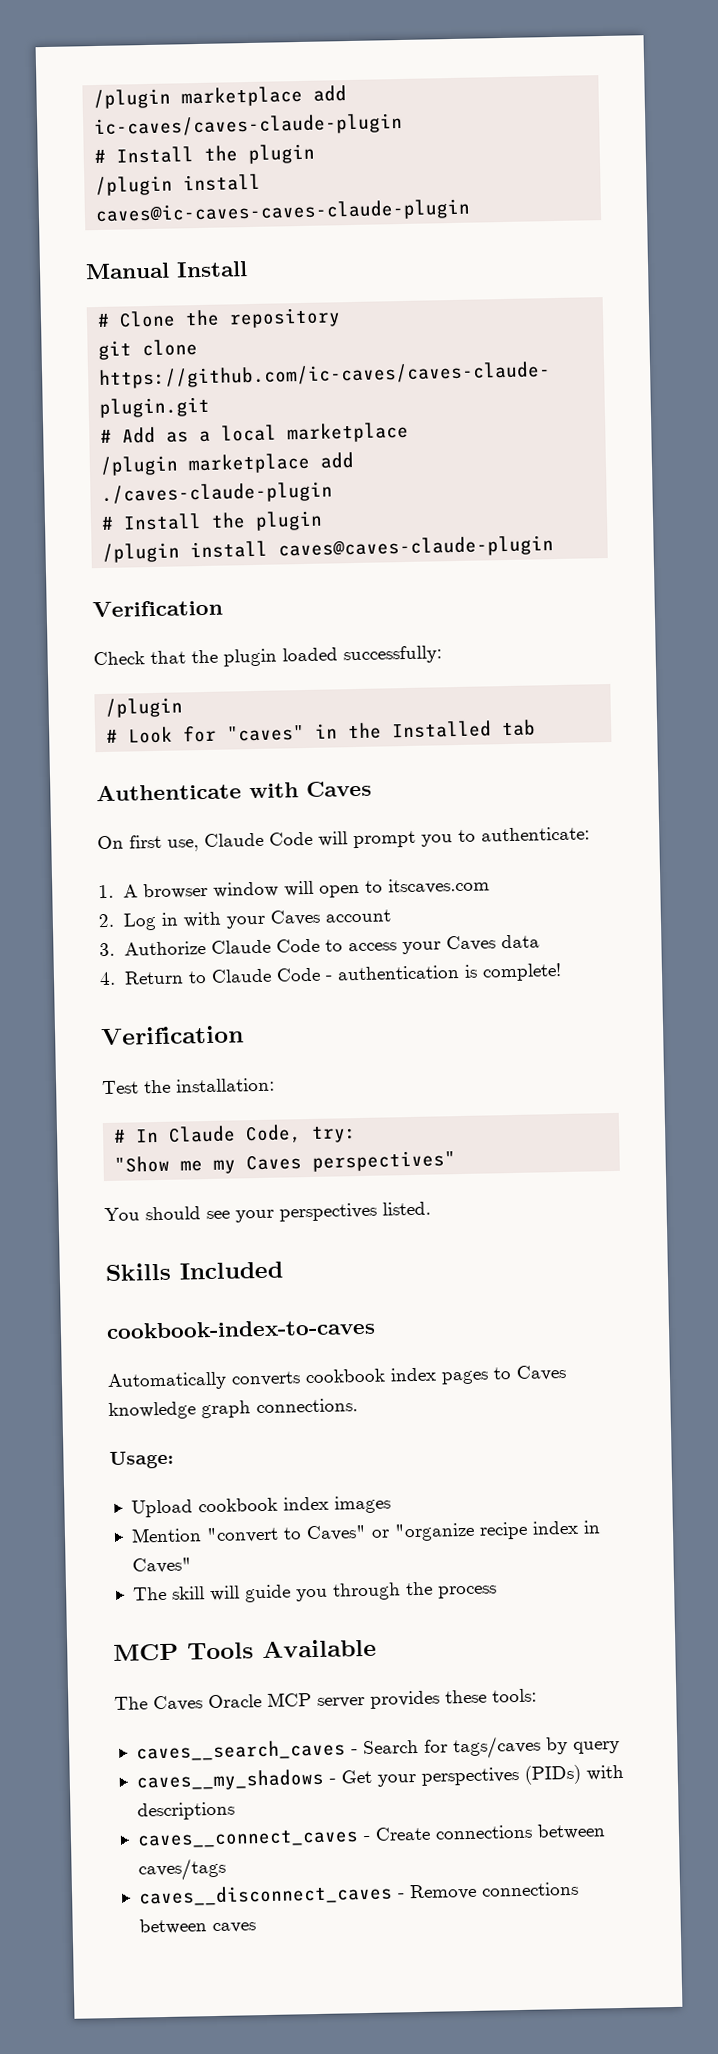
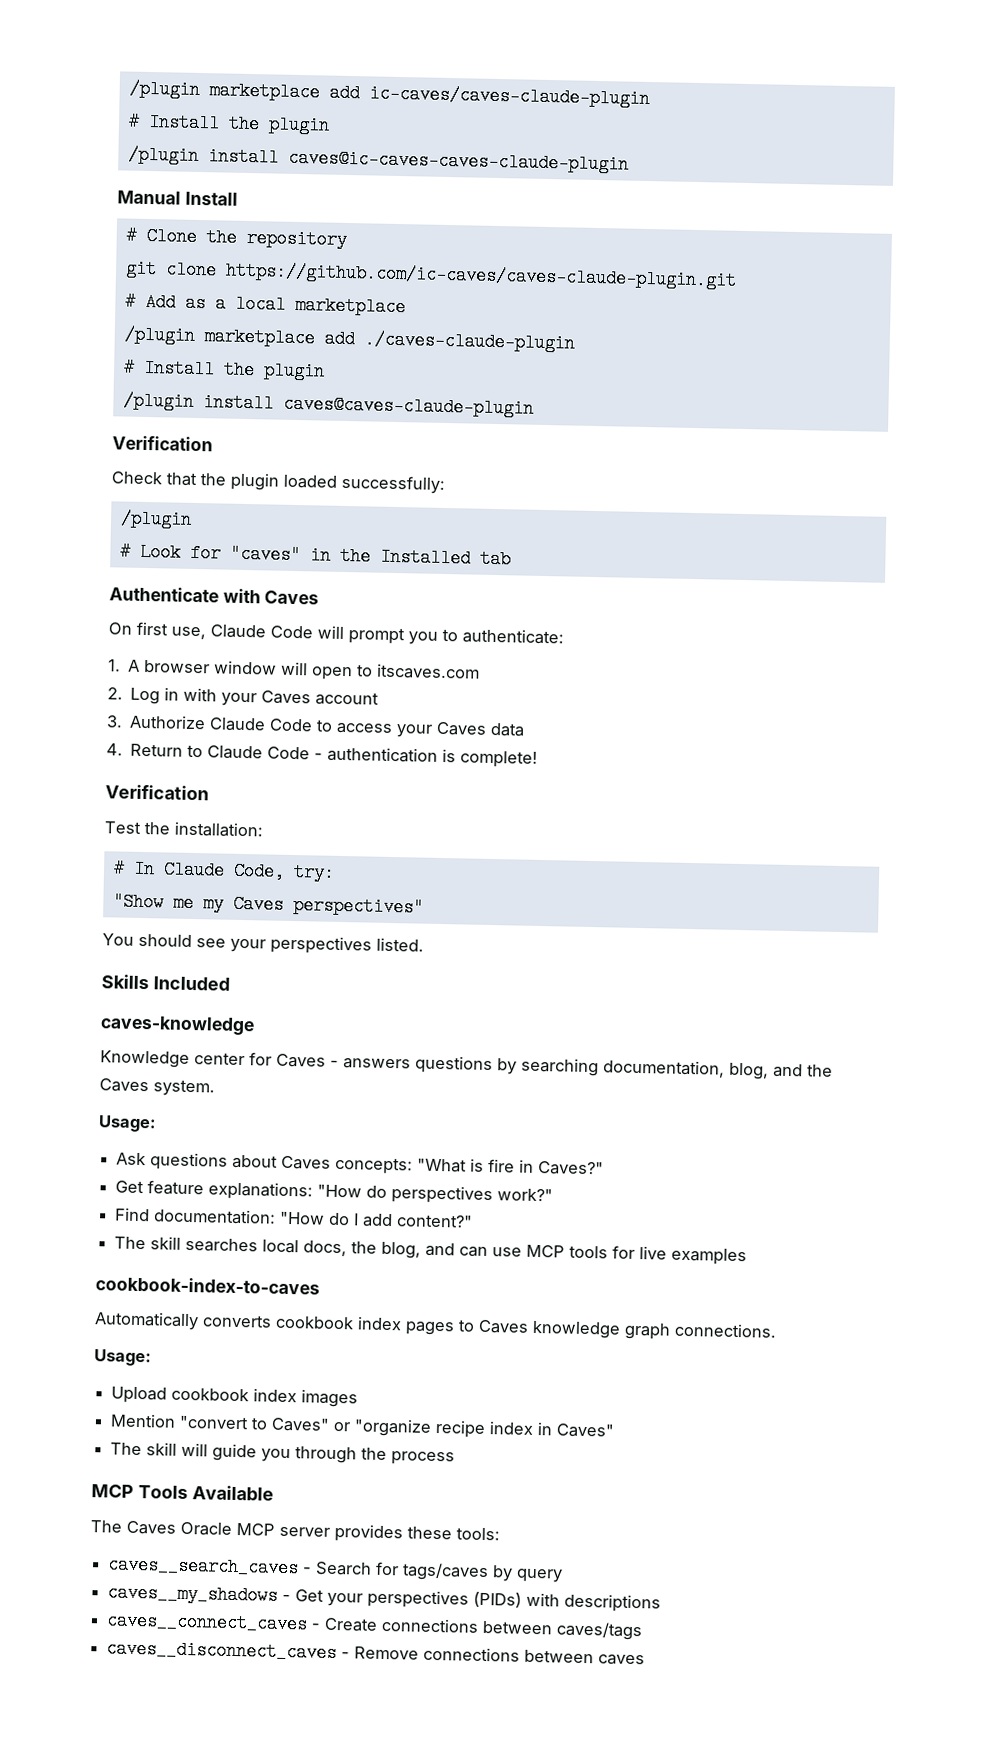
+ caves-knowledge
+ Knowledge center for Caves - answers questions by searching documentation, blog, and the Caves system.
+ Usage:
+ Ask questions about Caves concepts: "What is fire in Caves?"
+ Get feature explanations: "How do perspectives work?"
+ Find documentation: "How do I add content?"
+ The skill searches local docs, the blog, and can use MCP tools for live examples

